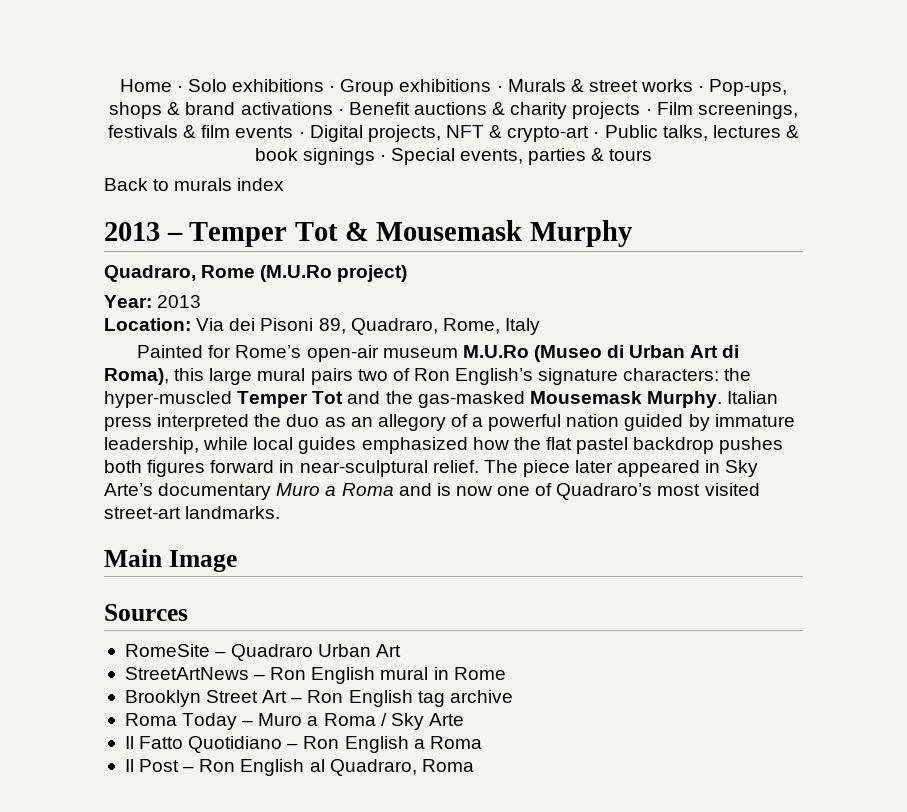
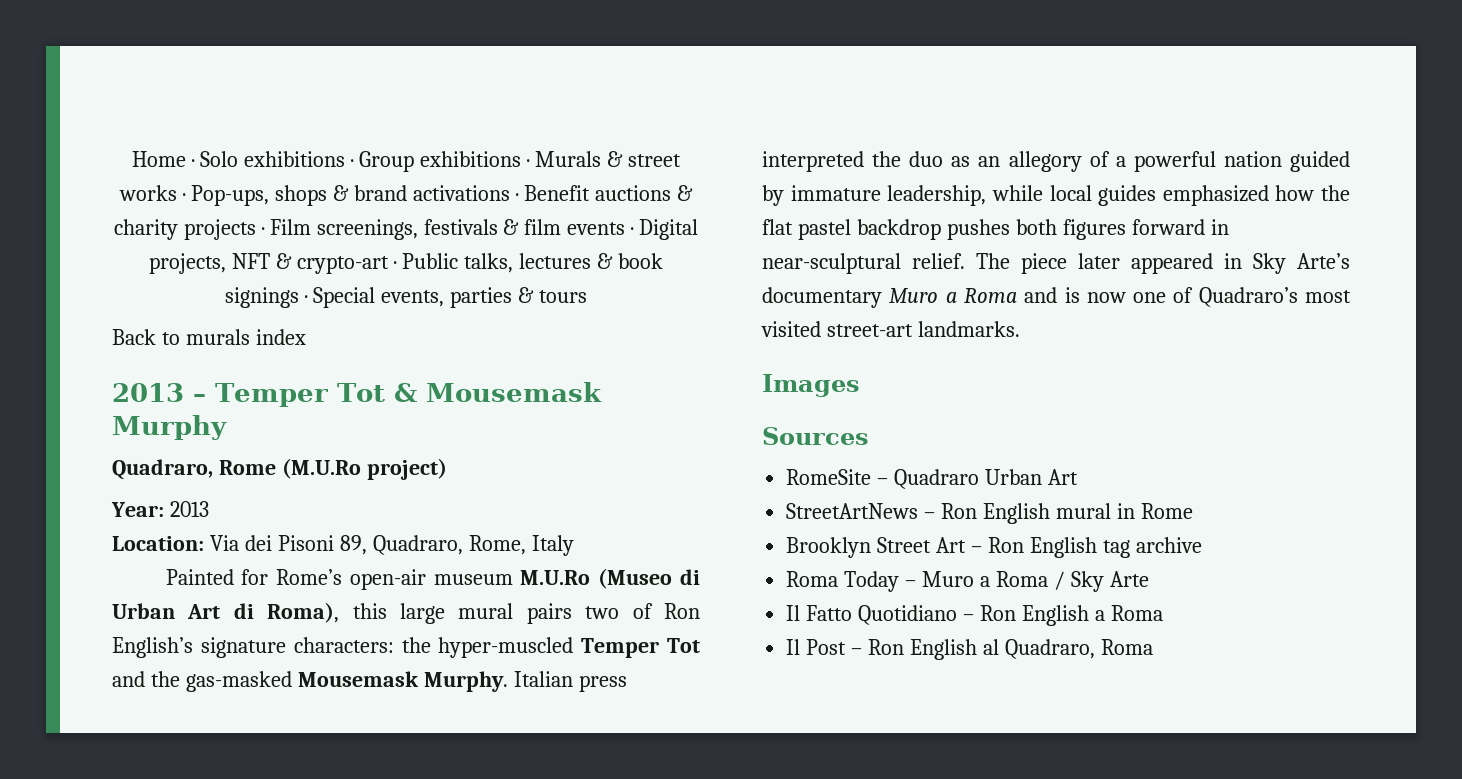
- Main Image
+ Images

